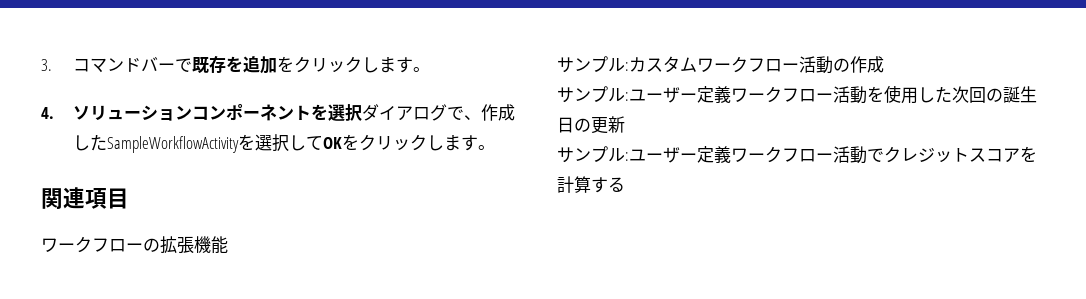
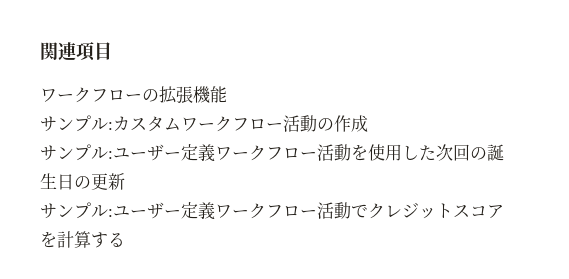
- 3.コマンドバーで既存を追加をクリックします。
- 4.ソリューションコンポーネントを選択ダイアログで、作成したSampleWorkflowActivityを選択してOKをクリックします。

